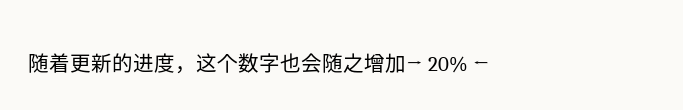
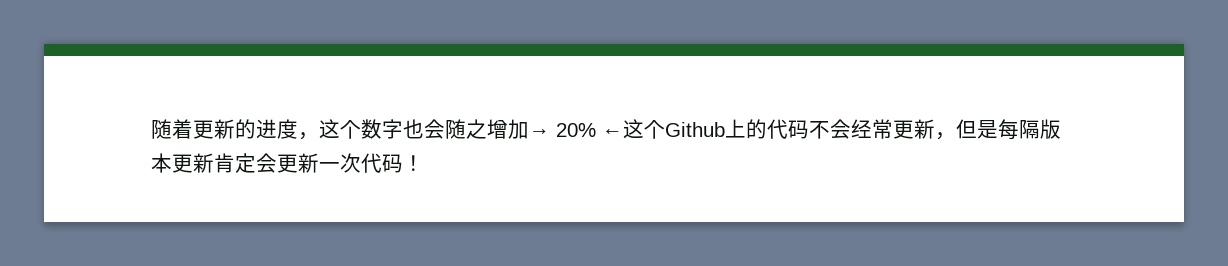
- 随着更新的进度，这个数字也会随之增加→ 20% ←
+ 随着更新的进度，这个数字也会随之增加→ 20% ←这个Github上的代码不会经常更新，但是每隔版本更新肯定会更新一次代码！

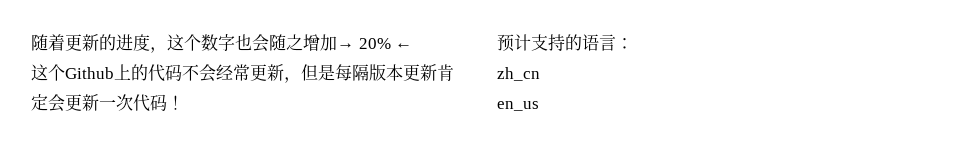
- 随着更新的进度，这个数字也会随之增加→ 20% ←这个Github上的代码不会经常更新，但是每隔版本更新肯定会更新一次代码！
+ 随着更新的进度，这个数字也会随之增加→ 20% ←
+ 这个Github上的代码不会经常更新，但是每隔版本更新肯定会更新一次代码！
+ 预计支持的语言：
+ zh_cn
+ en_us

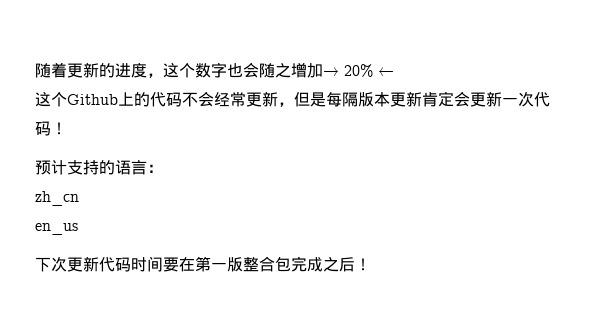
+ 下次更新代码时间要在第一版整合包完成之后！

